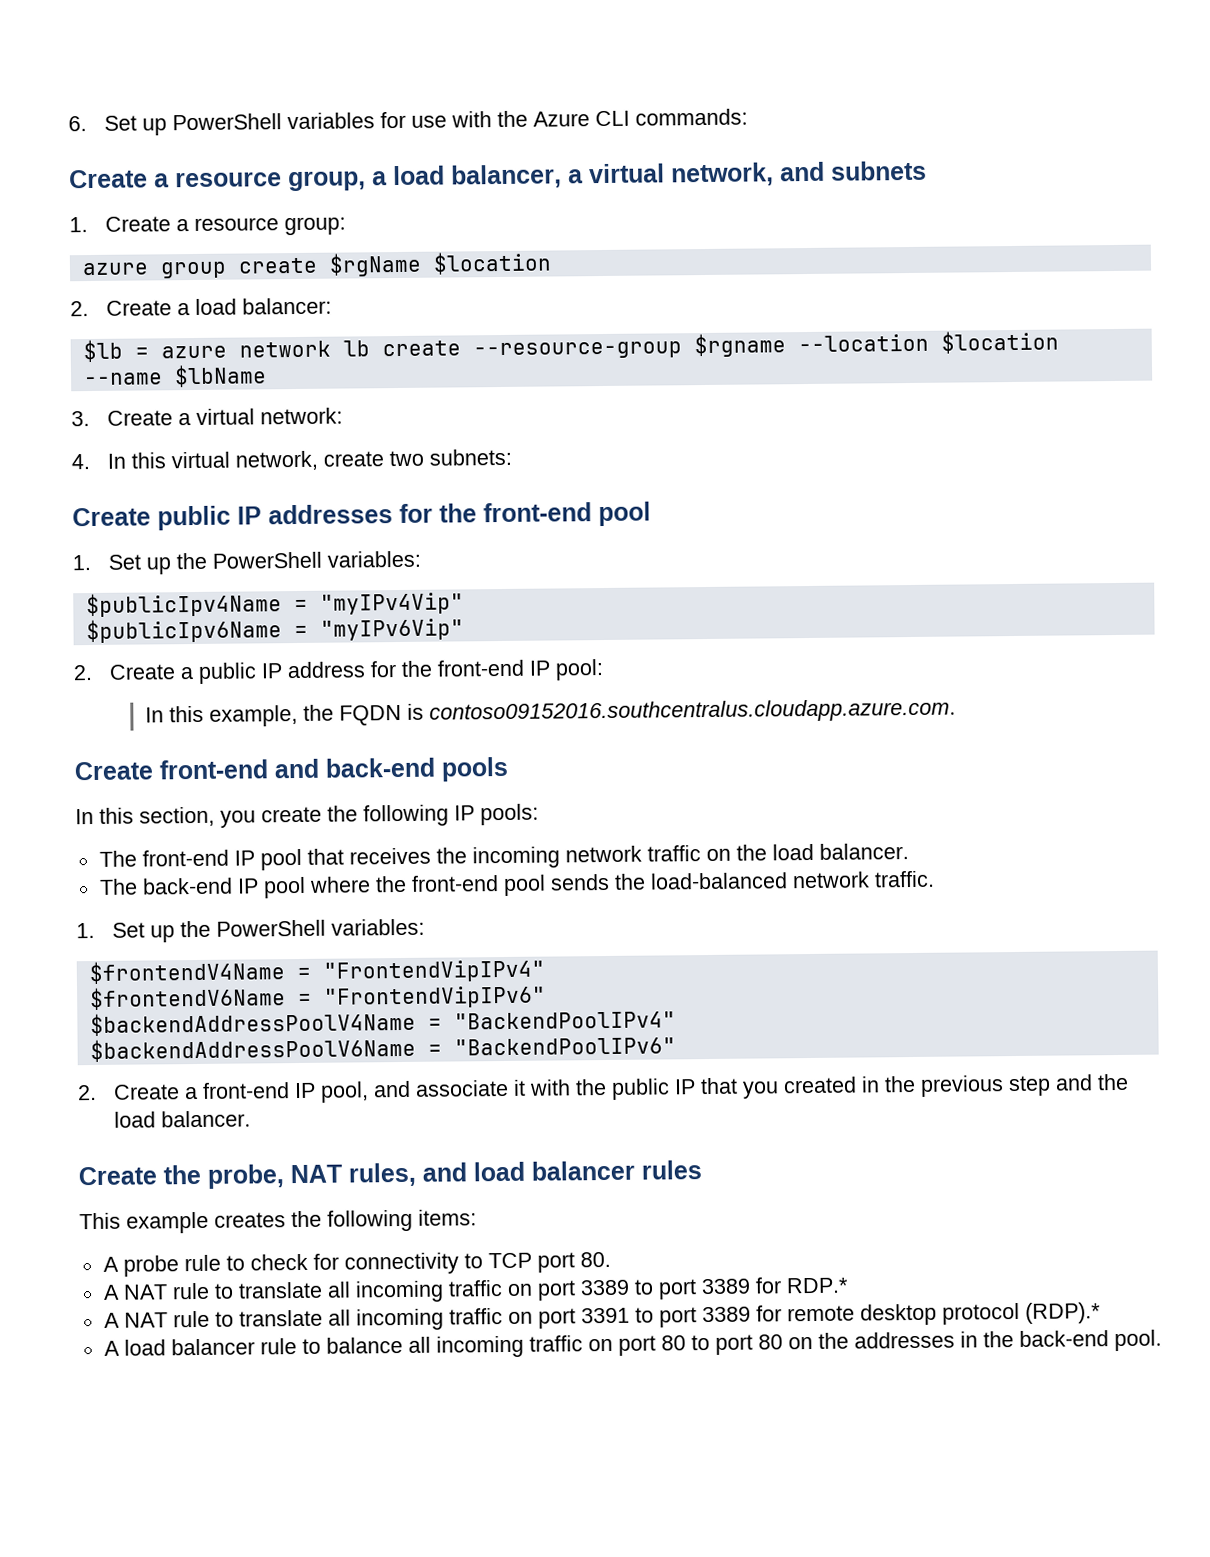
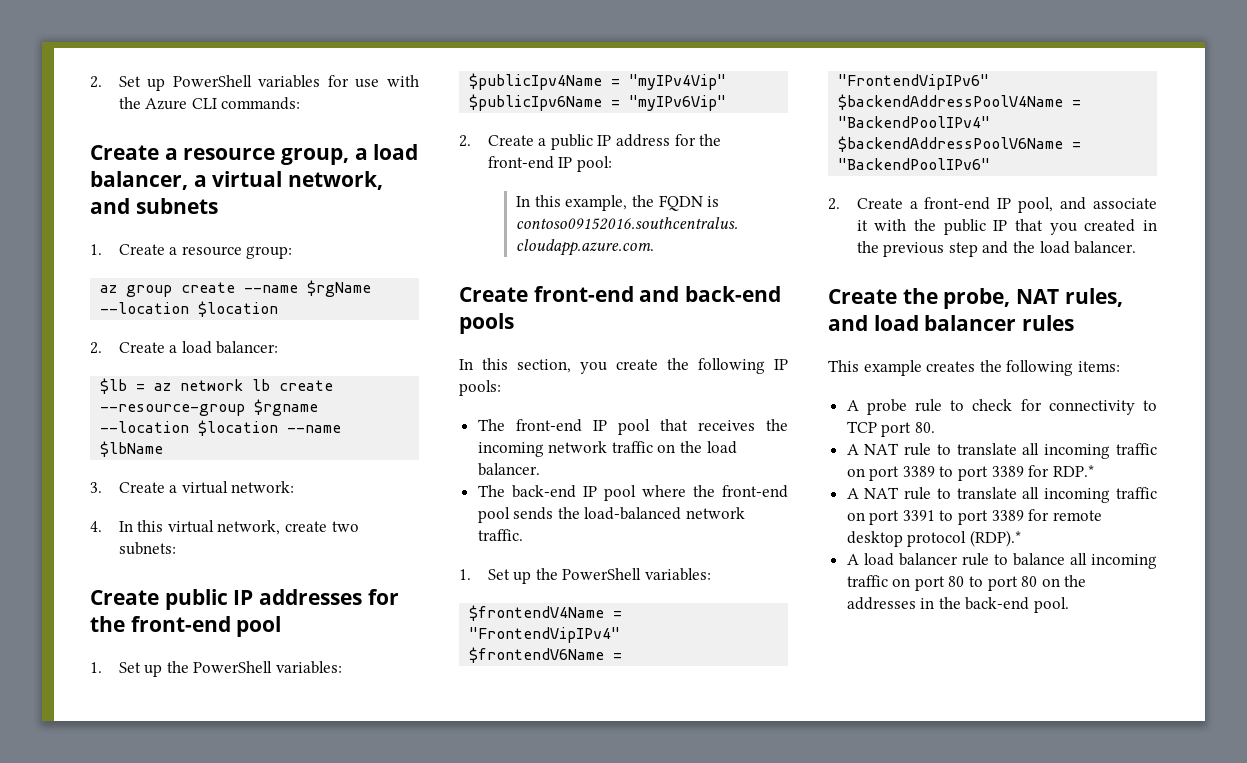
- 6. Set up PowerShell variables for use with the Azure CLI commands:
+ 2. Set up PowerShell variables for use with the Azure CLI commands:
- azure group create $rgName $location
+ az group create --name $rgName --location $location
- $lb = azure network lb create --resource-group $rgname --location $location --name $lbName
+ $lb = az network lb create --resource-group $rgname --location $location --name $lbName

